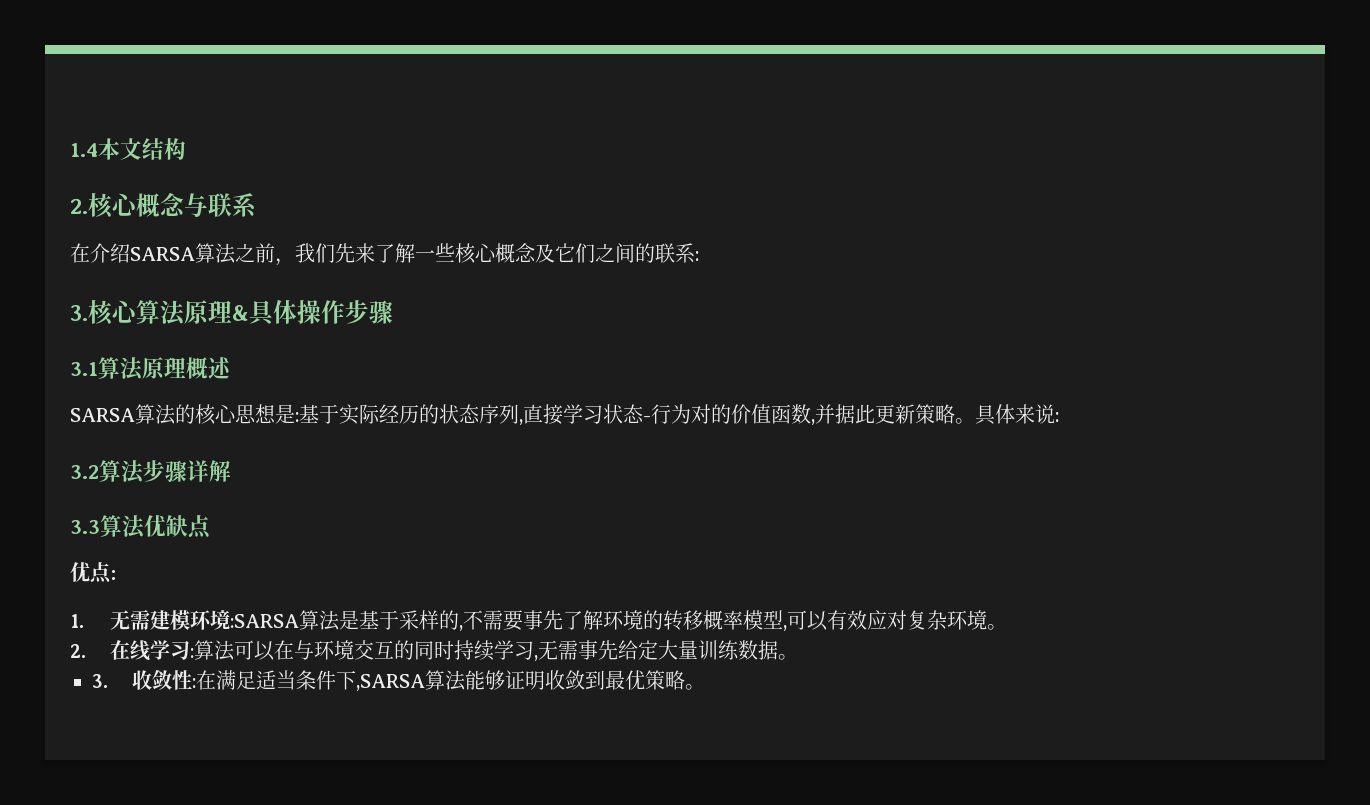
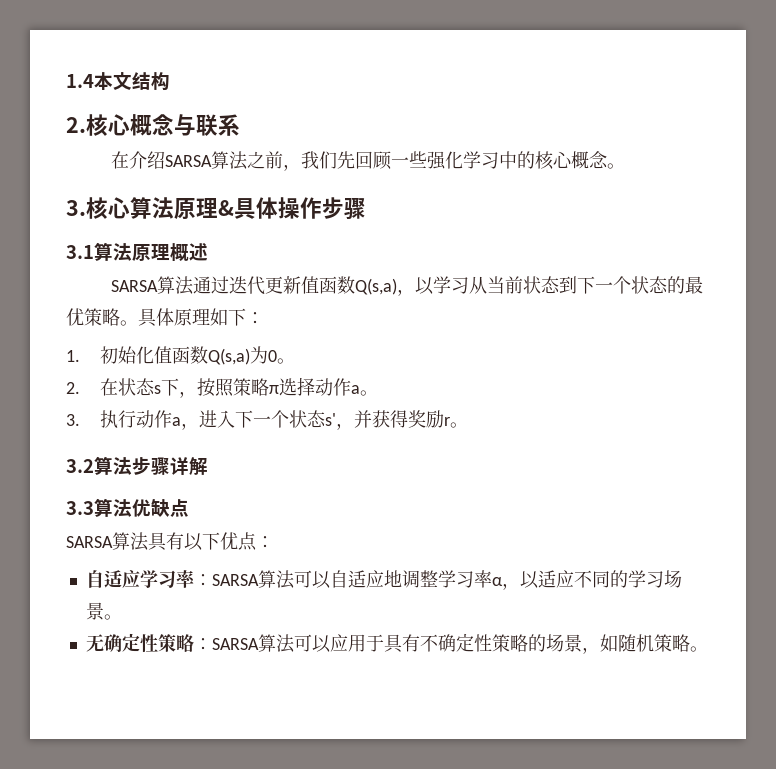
- 在介绍SARSA算法之前，我们先来了解一些核心概念及它们之间的联系:
+ 在介绍SARSA算法之前，我们先回顾一些强化学习中的核心概念。
- SARSA算法的核心思想是:基于实际经历的状态序列,直接学习状态-行为对的价值函数,并据此更新策略。
+ SARSA算法通过迭代更新值函数Q(s,a)，以学习从当前状态到下一个状态的最优策略。
- 具体来说:
+ 具体原理如下：
+ 1.初始化值函数Q(s,a)为0。
+ 2.在状态s下，按照策略π选择动作a。
+ 3.执行动作a，进入下一个状态s'，并获得奖励r。
- 优点:
- 1.无需建模环境:SARSA算法是基于采样的,不需要事先了解环境的转移概率模型,可以有效应对复杂环境。
- 2.在线学习:算法可以在与环境交互的同时持续学习,无需事先给定大量训练数据。
- 3.收敛性:在满足适当条件下,SARSA算法能够证明收敛到最优策略。
+ SARSA算法具有以下优点：
+ 自适应学习率：SARSA算法可以自适应地调整学习率α，以适应不同的学习场景。
+ 无确定性策略：SARSA算法可以应用于具有不确定性策略的场景，如随机策略。

